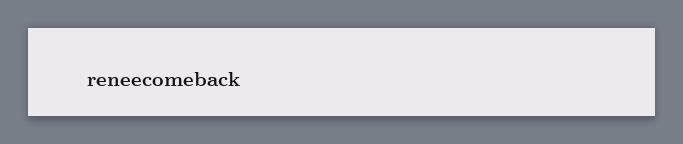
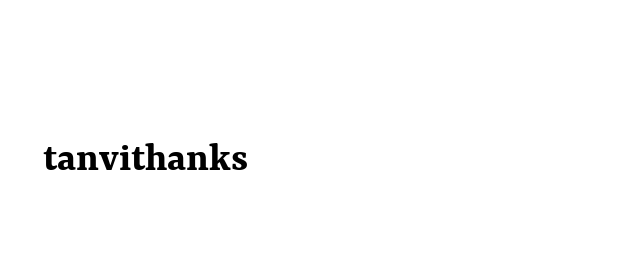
- reneecomeback
+ tanvithanks

